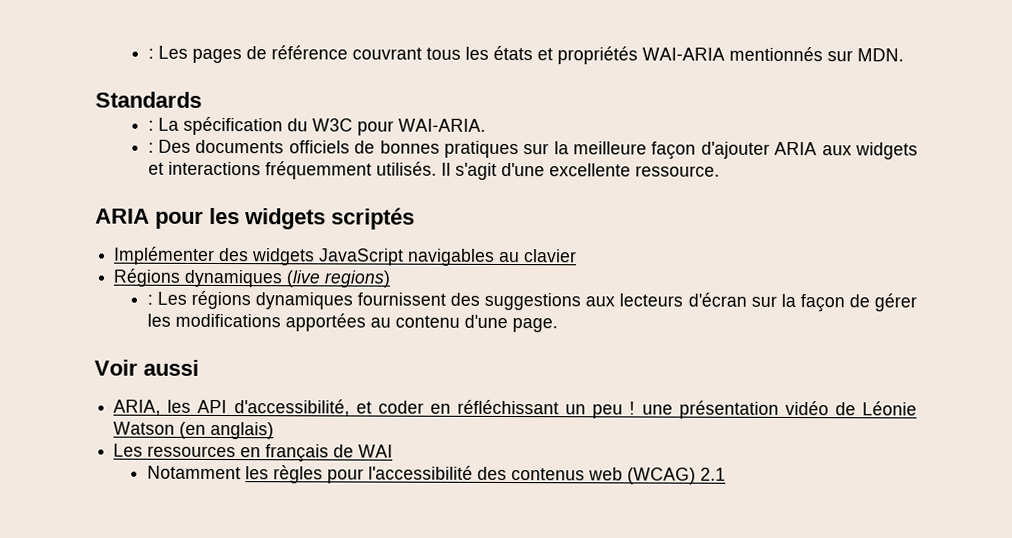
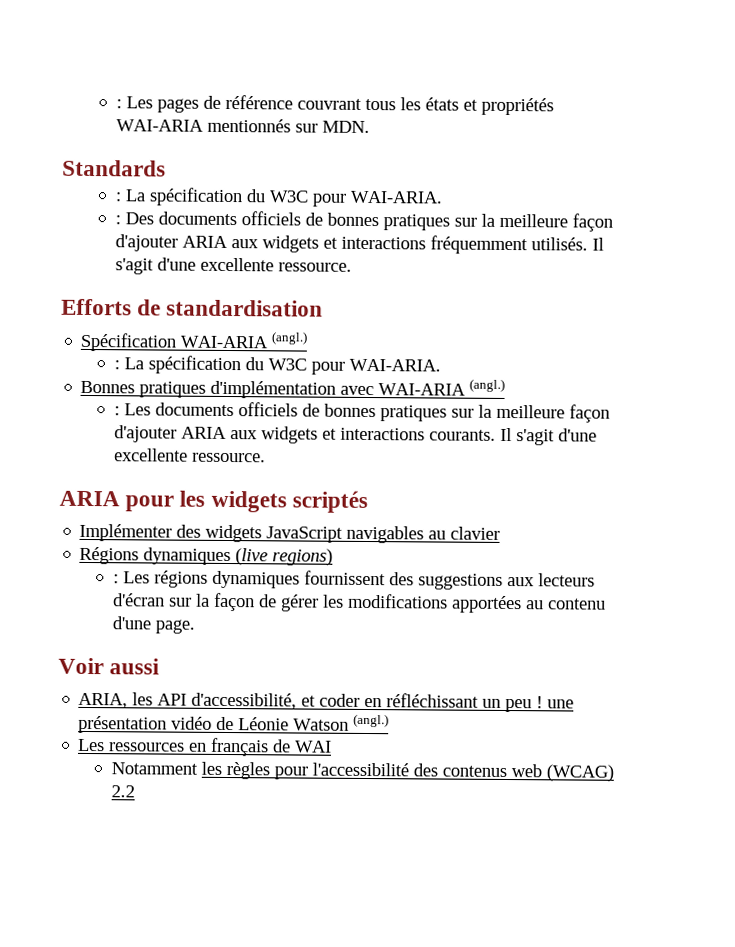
+ Efforts de standardisation
+ Spécification WAI-ARIA (angl.)
+ : La spécification du W3C pour WAI-ARIA.
+ Bonnes pratiques d'implémentation avec WAI-ARIA (angl.)
+ : Les documents officiels de bonnes pratiques sur la meilleure façon d'ajouter ARIA aux widgets et interactions courants. Il s'agit d'une excellente ressource.
- ARIA, les API d'accessibilité, et coder en réfléchissant un peu ! une présentation vidéo de Léonie Watson (en anglais)
+ ARIA, les API d'accessibilité, et coder en réfléchissant un peu ! une présentation vidéo de Léonie Watson (angl.)
- Notamment les règles pour l'accessibilité des contenus web (WCAG) 2.1
+ Notamment les règles pour l'accessibilité des contenus web (WCAG) 2.2

